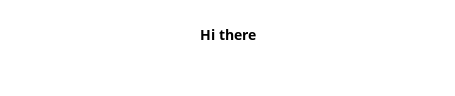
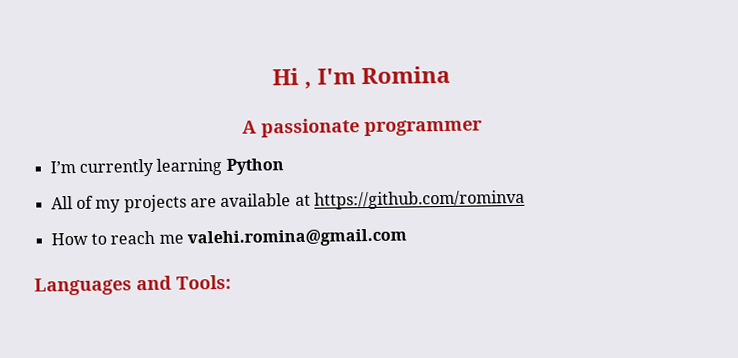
- Hi there
+ Hi , I'm Romina
+ A passionate programmer
+ I’m currently learning Python
+ All of my projects are available at https://github.com/rominva
+ How to reach me valehi.romina@gmail.com
+ Languages and Tools:

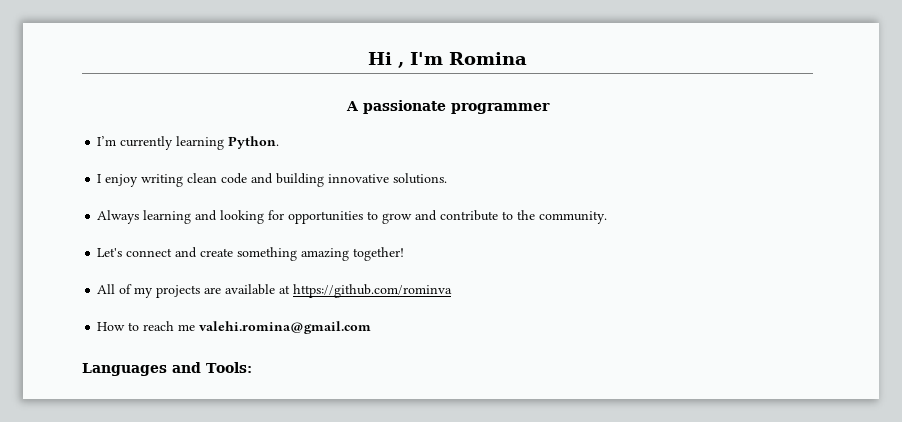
- I’m currently learning Python
+ I’m currently learning Python.
+ I enjoy writing clean code and building innovative solutions.
+ Always learning and looking for opportunities to grow and contribute to the community.
+ Let's connect and create something amazing together!

